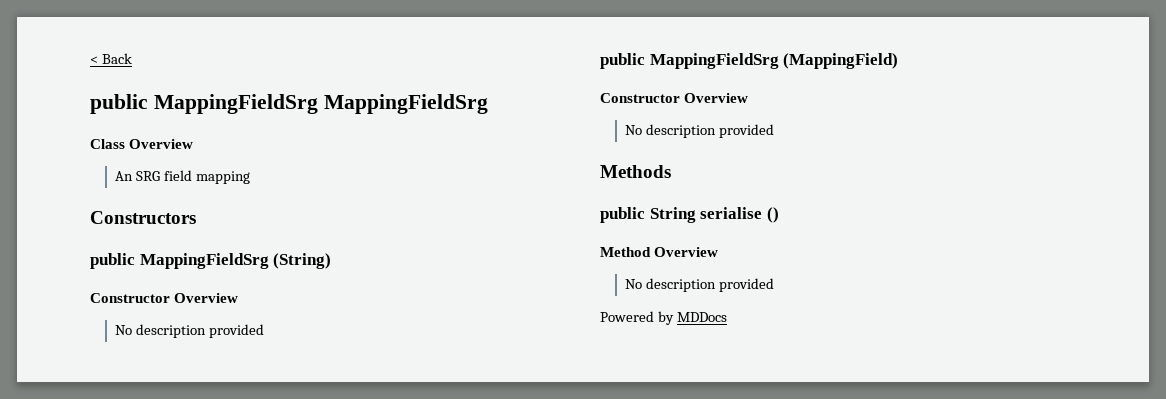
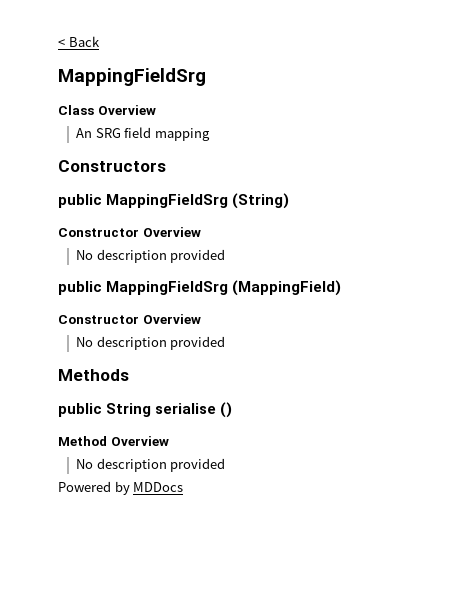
  < Back
- public MappingFieldSrg MappingFieldSrg
+ MappingFieldSrg

